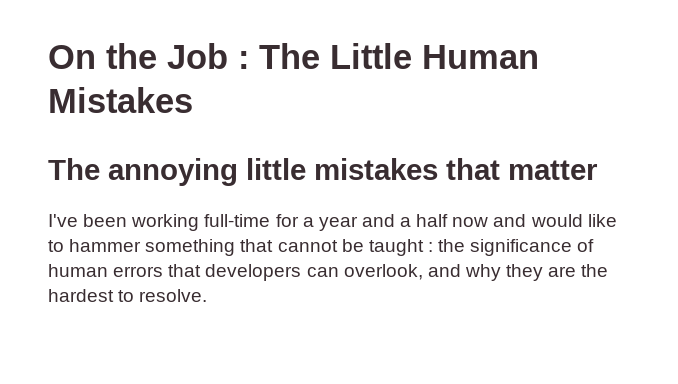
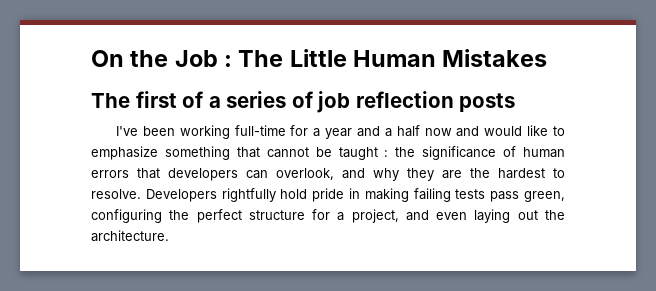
- The annoying little mistakes that matter
+ The first of a series of job reflection posts
- I've been working full-time for a year and a half now and would like to hammer something that cannot be taught : the significance of human errors that developers can overlook, and why they are the hardest to resolve.
+ I've been working full-time for a year and a half now and would like to emphasize something that cannot be taught : the significance of human errors that developers can overlook, and why they are the hardest to resolve.
+ Developers rightfully hold pride in making failing tests pass green, configuring the perfect structure for a project, and even laying out the architecture.

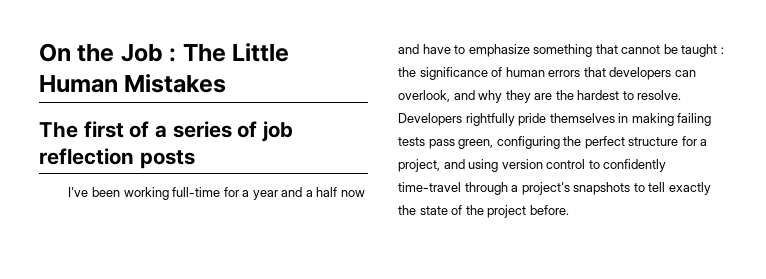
- I've been working full-time for a year and a half now and would like to emphasize something that cannot be taught : the significance of human errors that developers can overlook, and why they are the hardest to resolve.
+ I've been working full-time for a year and a half now and have to emphasize something that cannot be taught : the significance of human errors that developers can overlook, and why they are the hardest to resolve.
- Developers rightfully hold pride in making failing tests pass green, configuring the perfect structure for a project, and even laying out the architecture.
+ Developers rightfully pride themselves in making failing tests pass green, configuring the perfect structure for a project, and using version control to confidently time-travel through a project's snapshots to tell exactly the state of the project before.

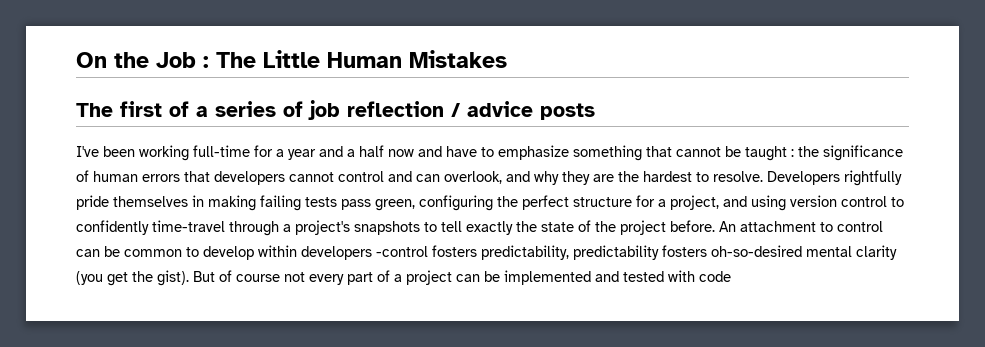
- The first of a series of job reflection posts
+ The first of a series of job reflection / advice posts
- I've been working full-time for a year and a half now and have to emphasize something that cannot be taught : the significance of human errors that developers can overlook, and why they are the hardest to resolve.
+ I've been working full-time for a year and a half now and have to emphasize something that cannot be taught : the significance of human errors that developers cannot control and can overlook, and why they are the hardest to resolve.
+ An attachment to control can be common to develop within developers -control fosters predictability, predictability fosters oh-so-desired mental clarity (you get the gist). But of course not every part of a project can be implemented and tested with code

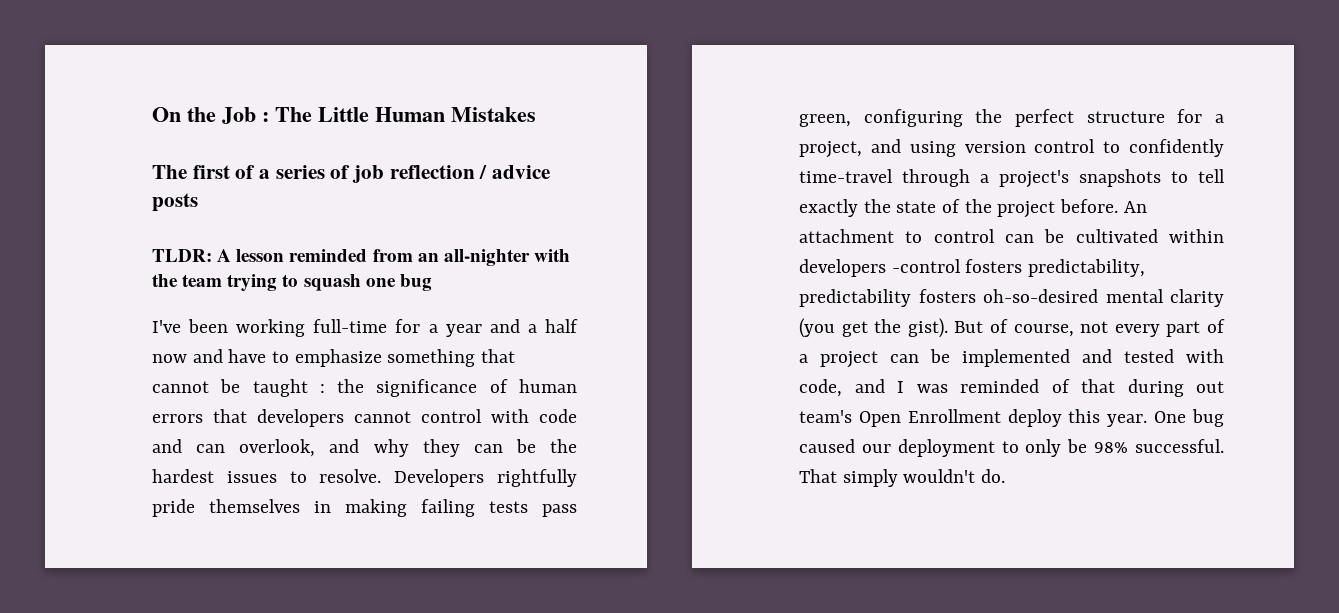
+ TLDR: A lesson reminded from an all-nighter with the team trying to squash one bug
- I've been working full-time for a year and a half now and have to emphasize something that cannot be taught : the significance of human errors that developers cannot control and can overlook, and why they are the hardest to resolve.
+ I've been working full-time for a year and a half now and have to emphasize something that cannot be taught : the significance of human errors that developers cannot control with code and can overlook, and why they can be the hardest issues to resolve.
- An attachment to control can be common to develop within developers -control fosters predictability, predictability fosters oh-so-desired mental clarity (you get the gist).
+ An attachment to control can be cultivated within developers -control fosters predictability, predictability fosters oh-so-desired mental clarity (you get the gist).
- But of course not every part of a project can be implemented and tested with code
+ But of course, not every part of a project can be implemented and tested with code, and I was reminded of that during out team's Open Enrollment deploy this year. One bug caused our deployment to only be 98% successful. That simply wouldn't do.

